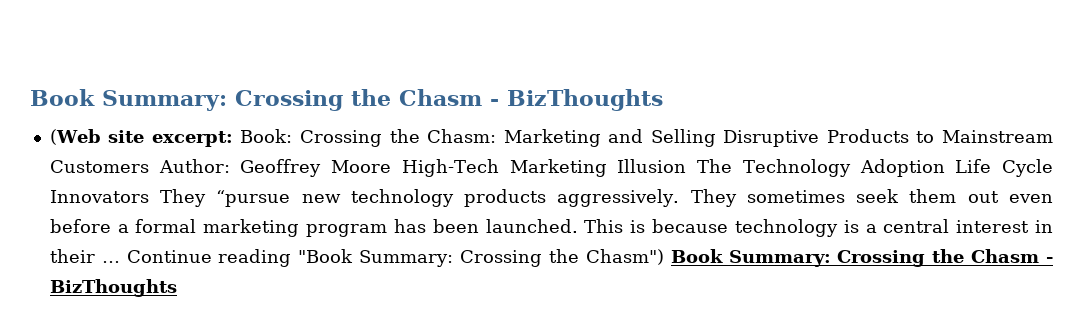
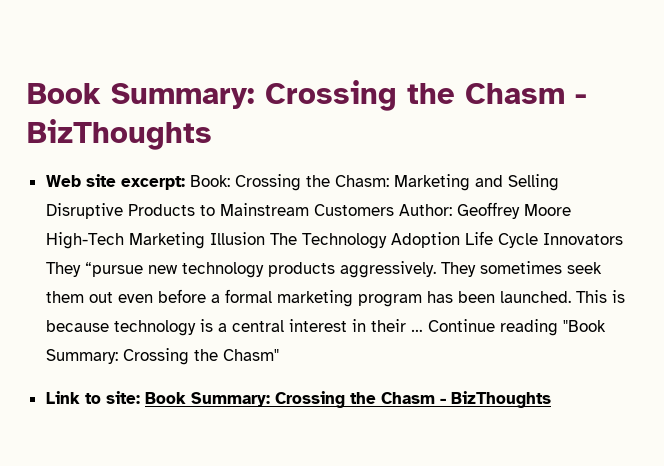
- (Web site excerpt: Book: Crossing the Chasm: Marketing and Selling Disruptive Products to Mainstream Customers Author: Geoffrey Moore High-Tech Marketing Illusion The Technology Adoption Life Cycle Innovators They “pursue new technology products aggressively.
+ Web site excerpt: Book: Crossing the Chasm: Marketing and Selling Disruptive Products to Mainstream Customers Author: Geoffrey Moore High-Tech Marketing Illusion The Technology Adoption Life Cycle Innovators They “pursue new technology products aggressively.
- Continue reading "Book Summary: Crossing the Chasm") Book Summary: Crossing the Chasm - BizThoughts
+ Continue reading "Book Summary: Crossing the Chasm"
+ Link to site: Book Summary: Crossing the Chasm - BizThoughts

